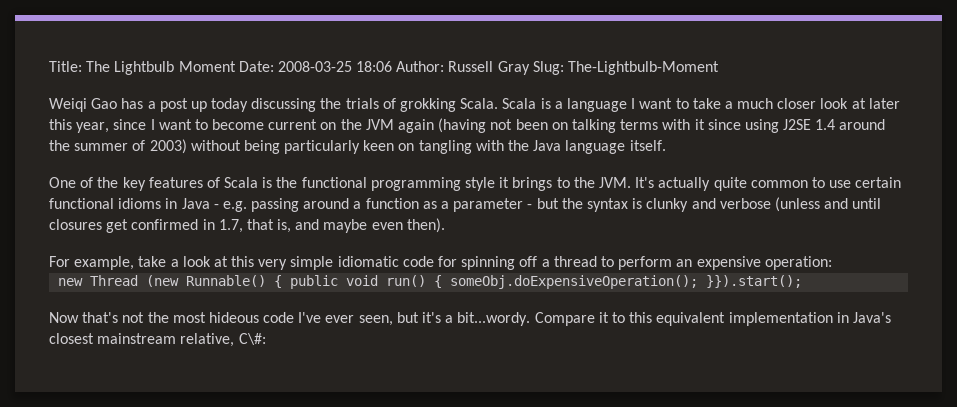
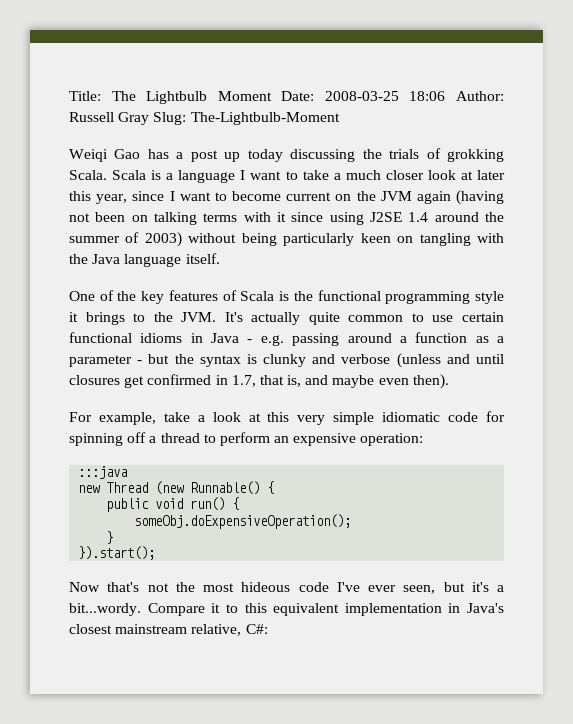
+ :::java
- new Thread (new Runnable() { public void run() { someObj.doExpensiveOperation(); }}).start();
+ new Thread (new Runnable() {
+ public void run() {
+ someObj.doExpensiveOperation();
+ }
+ }).start();
- Now that's not the most hideous code I've ever seen, but it's a bit...wordy. Compare it to this equivalent implementation in Java's closest mainstream relative, C\#:
+ Now that's not the most hideous code I've ever seen, but it's a bit...wordy. Compare it to this equivalent implementation in Java's closest mainstream relative, C#:

